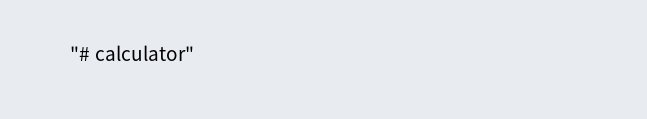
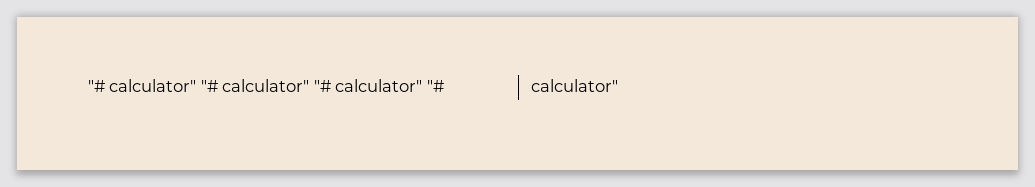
- "# calculator"
+ "# calculator" "# calculator" "# calculator" "# calculator"

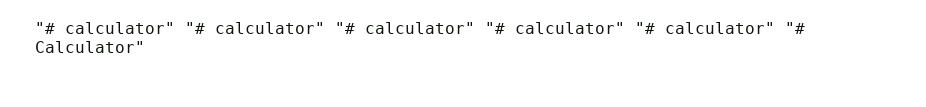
- "# calculator" "# calculator" "# calculator" "# calculator"
+ "# calculator" "# calculator" "# calculator" "# calculator" "# calculator" "# Calculator"

